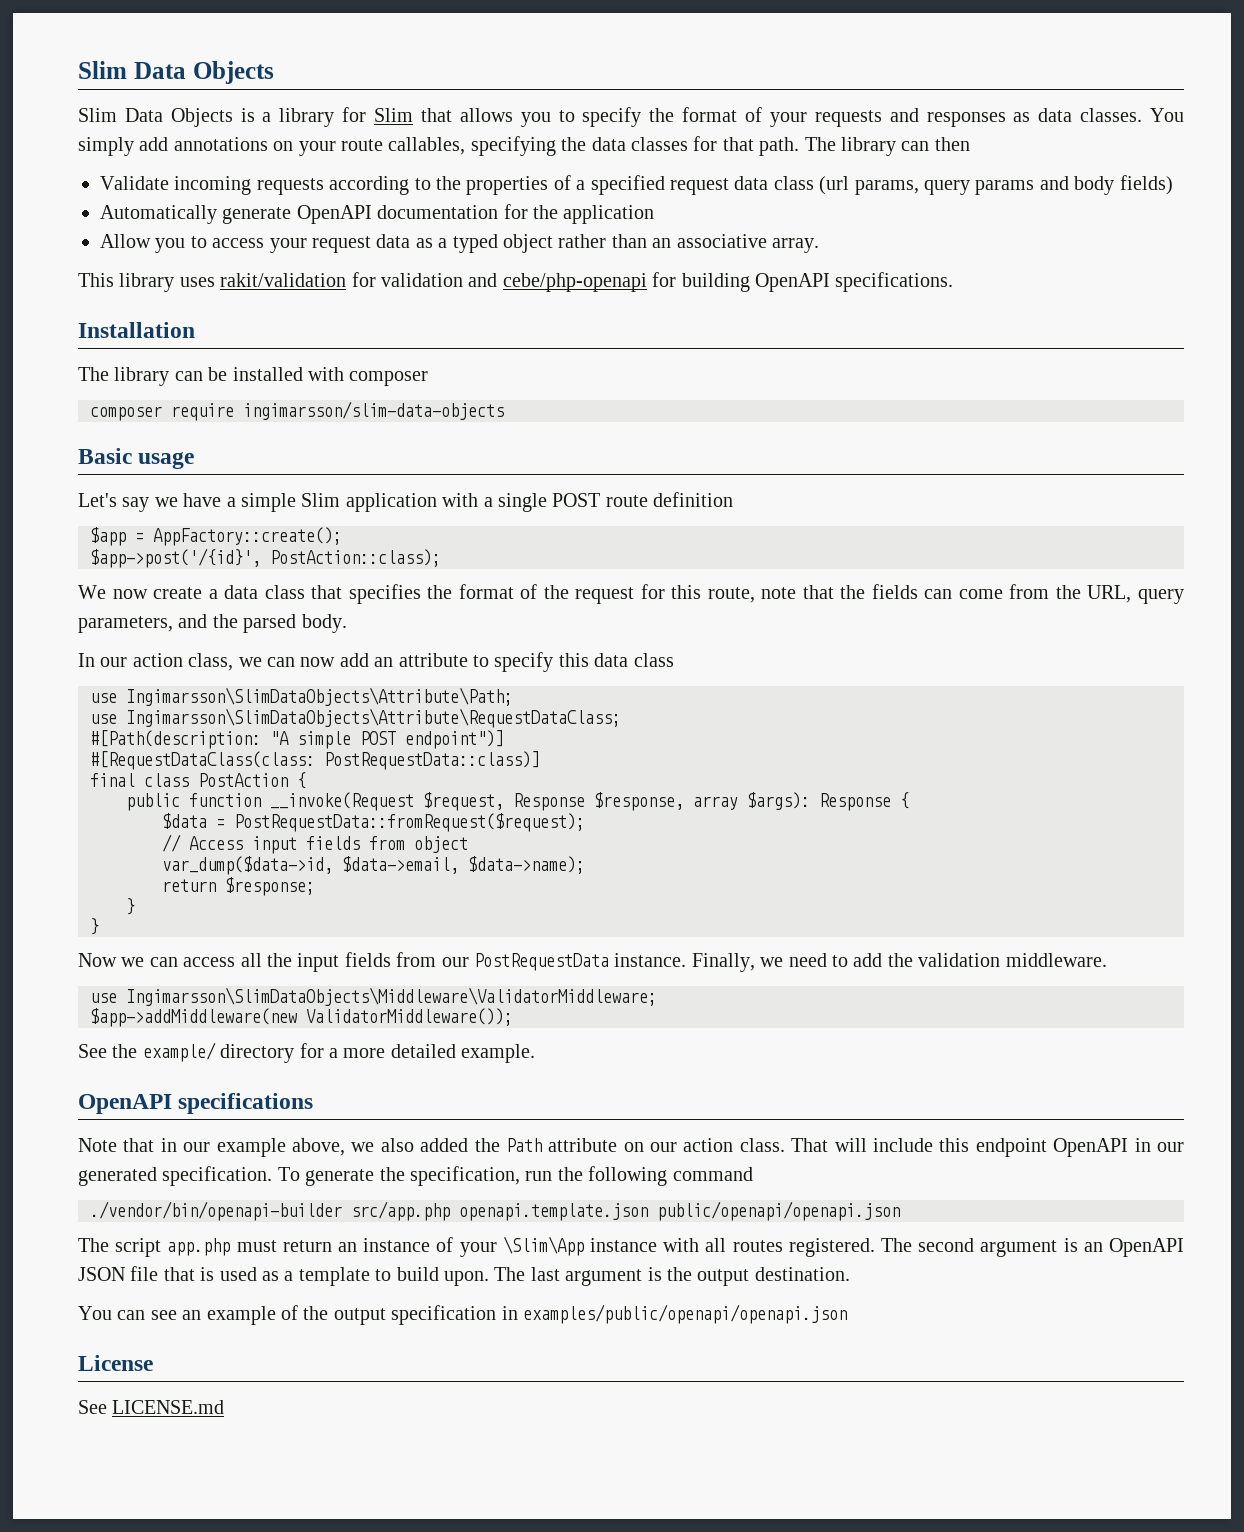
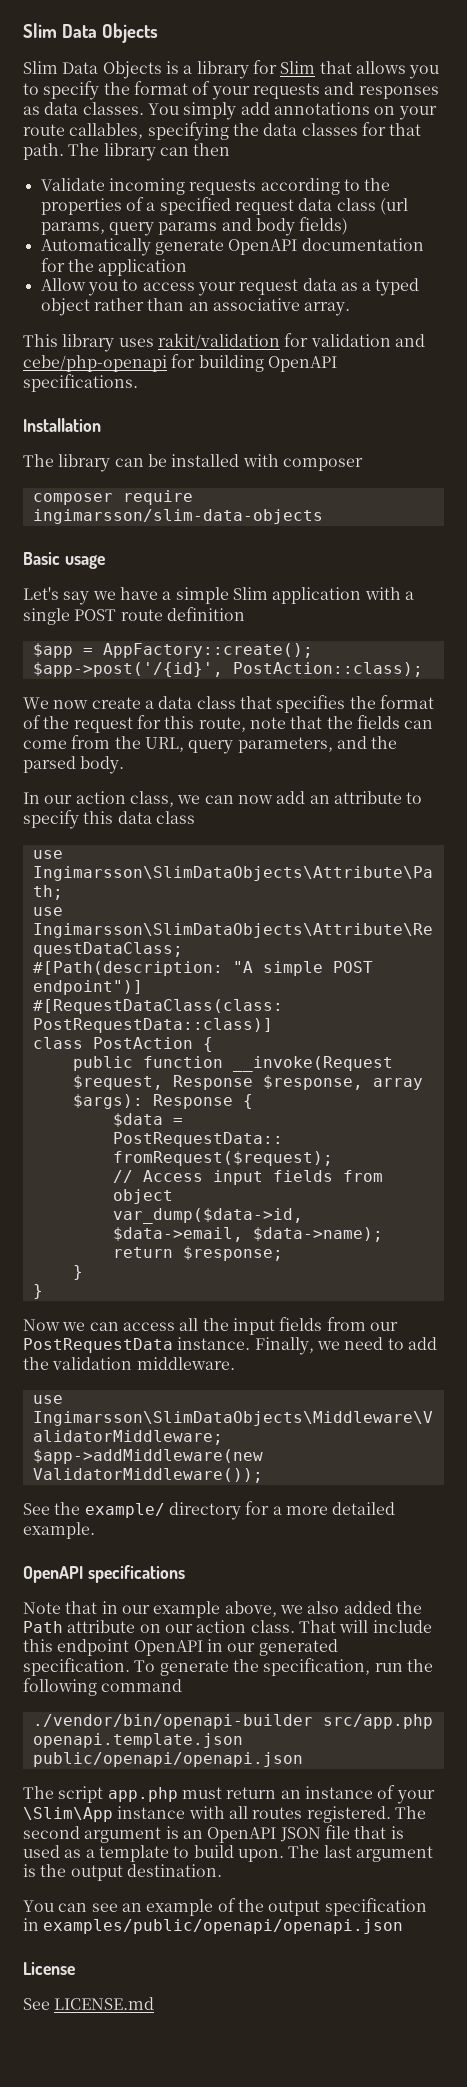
- final class PostAction {
+ class PostAction {

